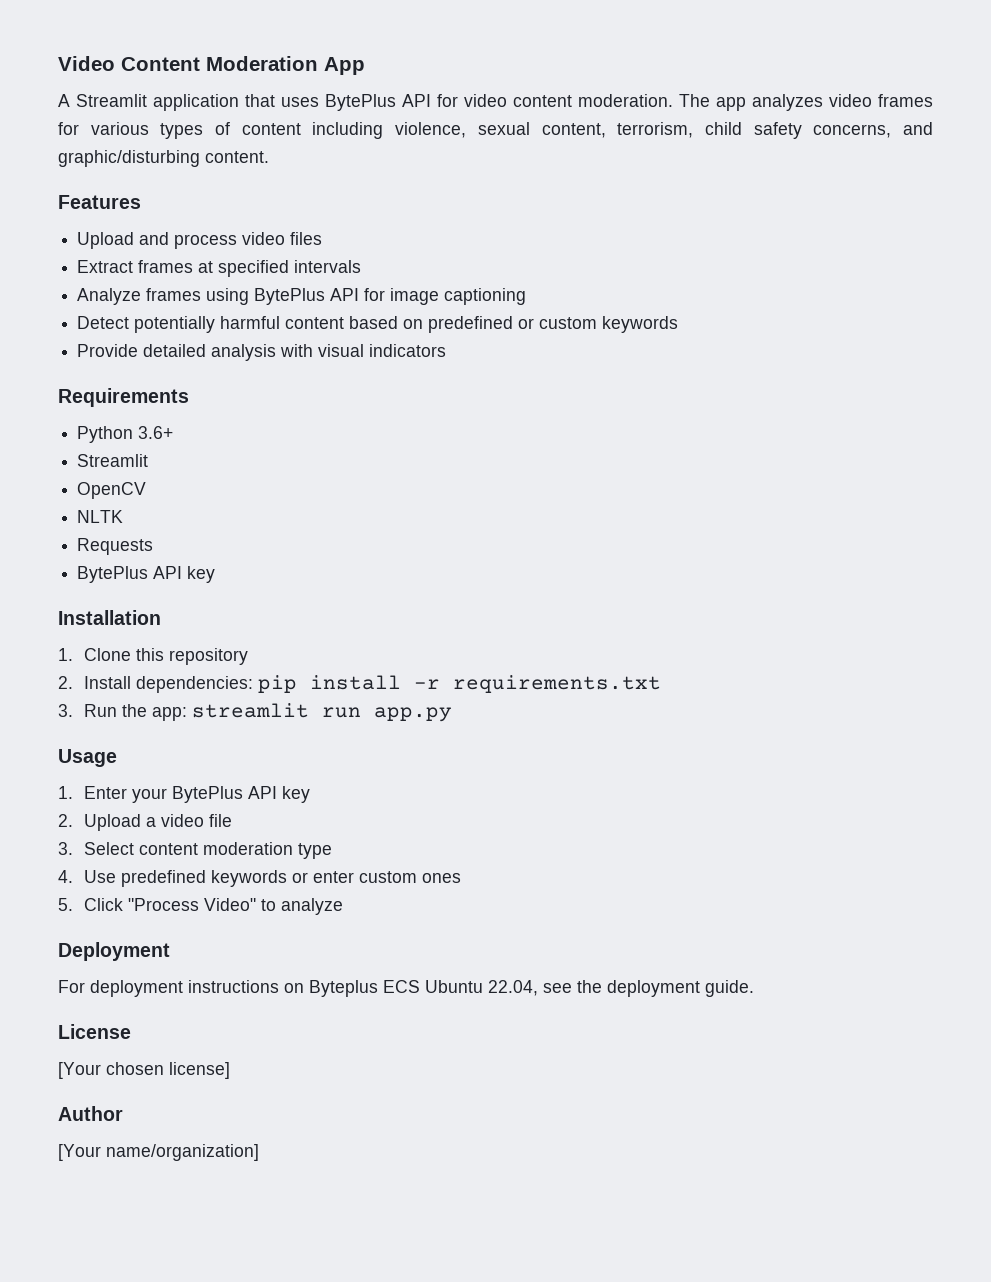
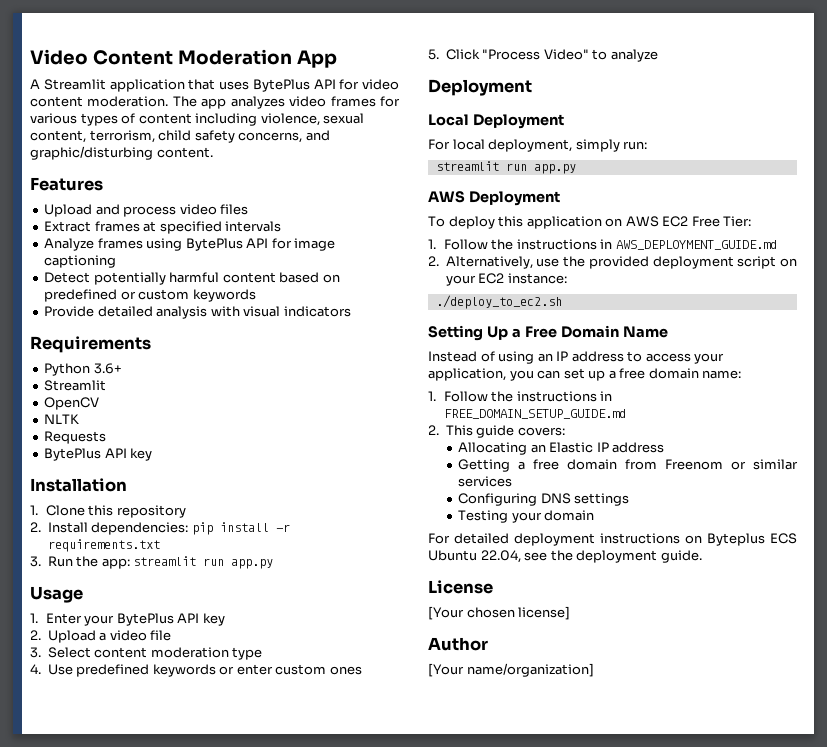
- For deployment instructions on Byteplus ECS Ubuntu 22.04, see the deployment guide.
+ Local Deployment
+ For local deployment, simply run:
+ streamlit run app.py
+ AWS Deployment
+ To deploy this application on AWS EC2 Free Tier:
+ 1. Follow the instructions in AWS_DEPLOYMENT_GUIDE.md
+ 2. Alternatively, use the provided deployment script on your EC2 instance:
+ ./deploy_to_ec2.sh
+ Setting Up a Free Domain Name
+ Instead of using an IP address to access your application, you can set up a free domain name:
+ 1. Follow the instructions in FREE_DOMAIN_SETUP_GUIDE.md
+ 2. This guide covers:
+ Allocating an Elastic IP address
+ Getting a free domain from Freenom or similar services
+ Configuring DNS settings
+ Testing your domain
+ For detailed deployment instructions on Byteplus ECS Ubuntu 22.04, see the deployment guide.

